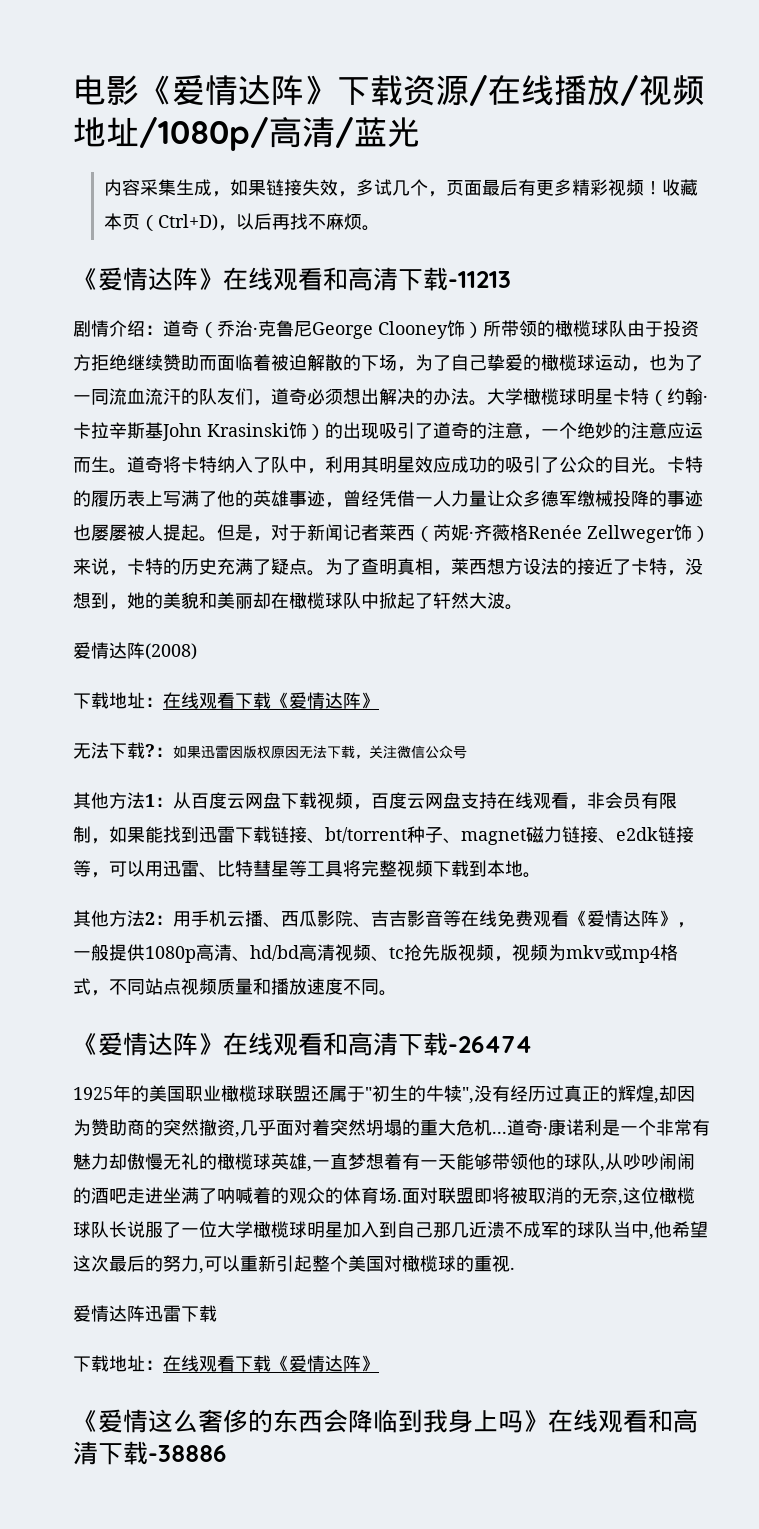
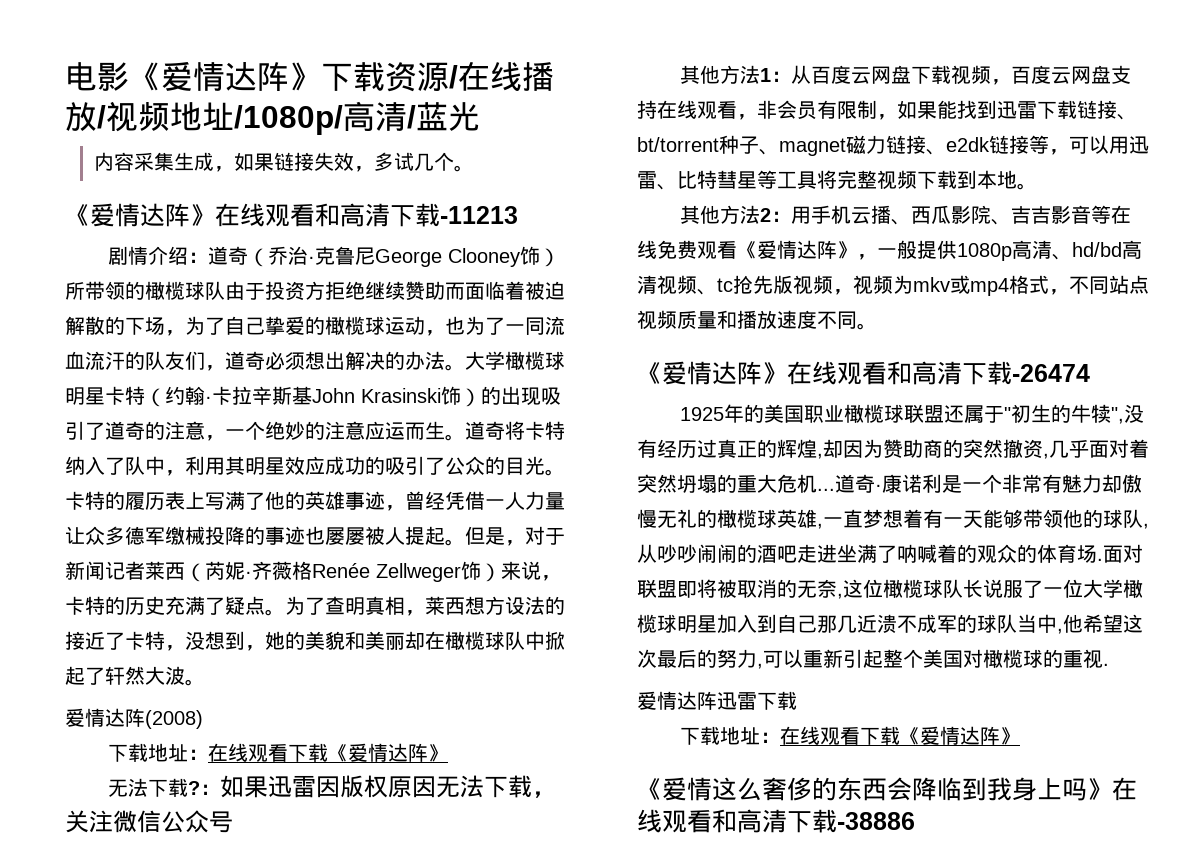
- 内容采集生成，如果链接失效，多试几个，页面最后有更多精彩视频！收藏本页（Ctrl+D)，以后再找不麻烦。
+ 内容采集生成，如果链接失效，多试几个。

